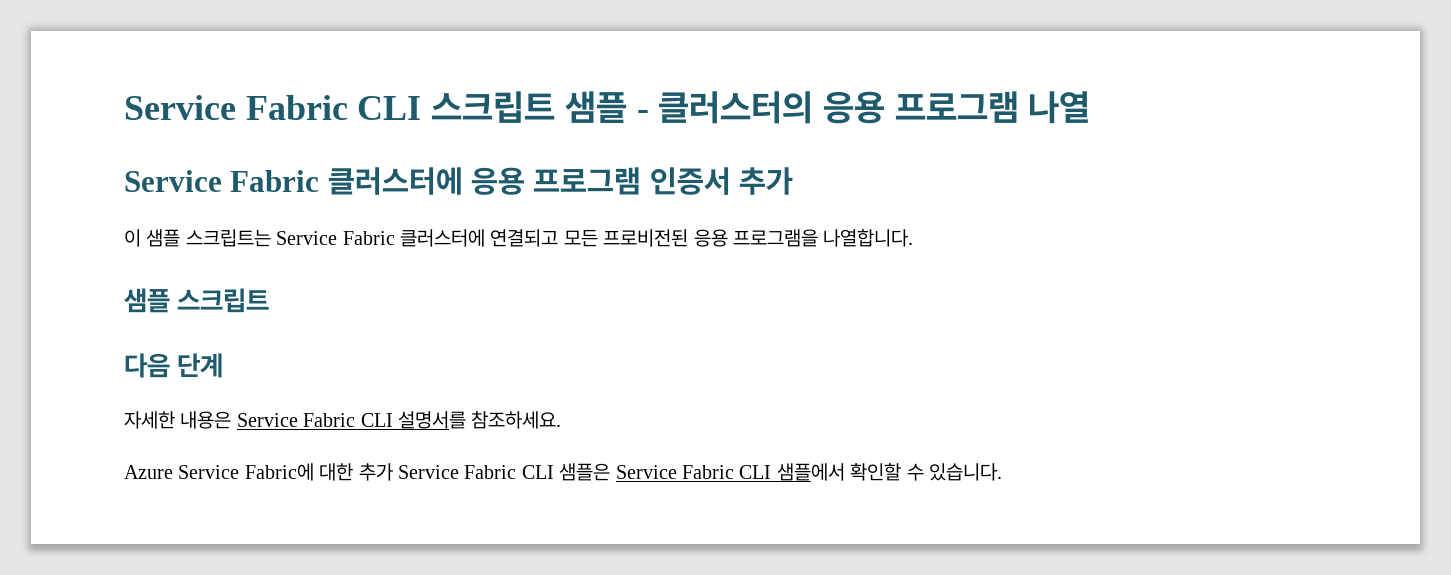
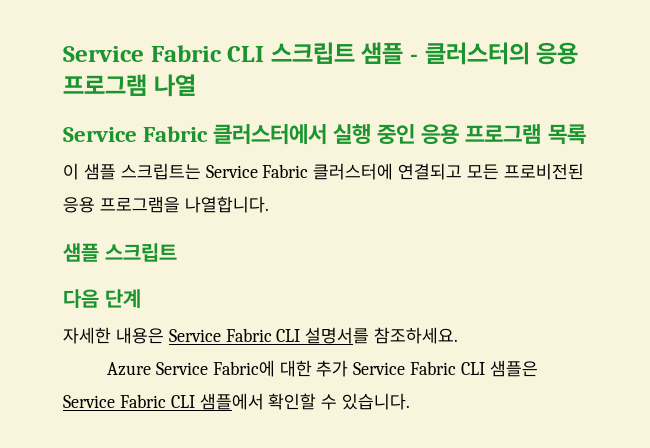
- Service Fabric 클러스터에 응용 프로그램 인증서 추가
+ Service Fabric 클러스터에서 실행 중인 응용 프로그램 목록

